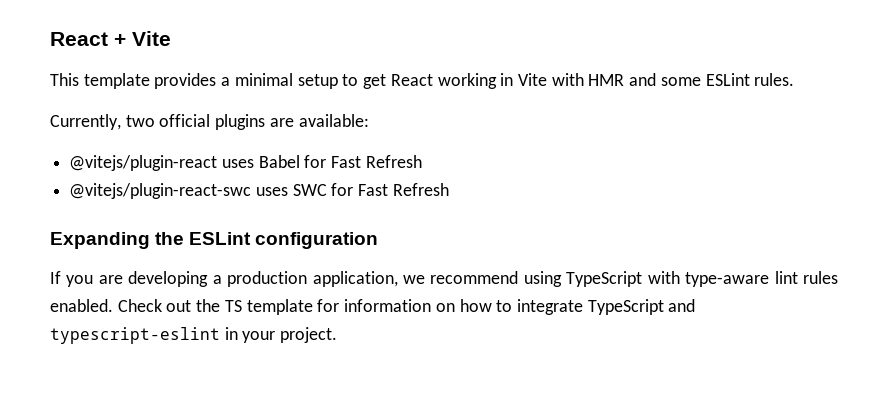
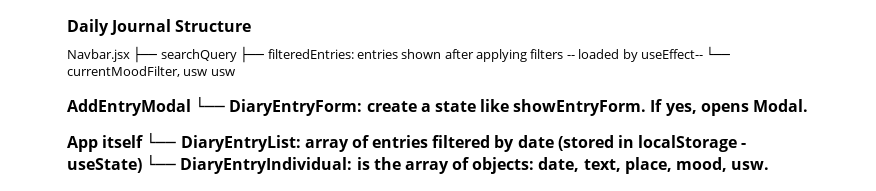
- React + Vite
- This template provides a minimal setup to get React working in Vite with HMR and some ESLint rules.
- Currently, two official plugins are available:
- @vitejs/plugin-react uses Babel for Fast Refresh
- @vitejs/plugin-react-swc uses SWC for Fast Refresh
- Expanding the ESLint configuration
- If you are developing a production application, we recommend using TypeScript with type-aware lint rules enabled. Check out the TS template for information on how to integrate TypeScript and typescript-eslint in your project.
+ Daily Journal Structure
+ Navbar.jsx ├── searchQuery ├── filteredEntries: entries shown after applying filters -- loaded by useEffect-- └── currentMoodFilter, usw usw
+ AddEntryModal └── DiaryEntryForm: create a state like showEntryForm. If yes, opens Modal.
+ App itself └── DiaryEntryList: array of entries filtered by date (stored in localStorage - useState) └── DiaryEntryIndividual: is the array of objects: date, text, place, mood, usw.

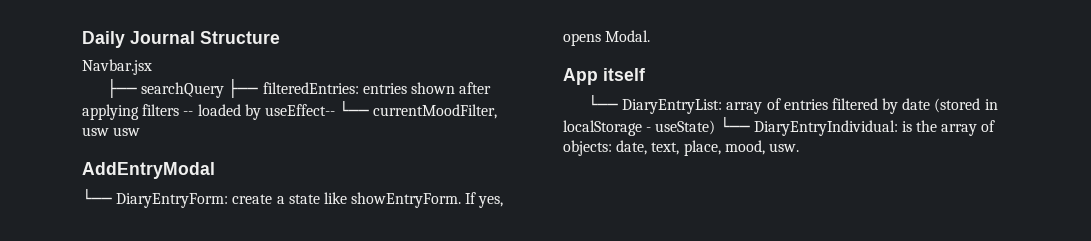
- Navbar.jsx ├── searchQuery ├── filteredEntries: entries shown after applying filters -- loaded by useEffect-- └── currentMoodFilter, usw usw
+ Navbar.jsx
+ ├── searchQuery ├── filteredEntries: entries shown after applying filters -- loaded by useEffect-- └── currentMoodFilter, usw usw
- AddEntryModal └── DiaryEntryForm: create a state like showEntryForm.
+ AddEntryModal
+ └── DiaryEntryForm: create a state like showEntryForm.
- App itself └── DiaryEntryList: array of entries filtered by date (stored in localStorage - useState) └── DiaryEntryIndividual: is the array of objects: date, text, place, mood, usw.
+ App itself
+ └── DiaryEntryList: array of entries filtered by date (stored in localStorage - useState) └── DiaryEntryIndividual: is the array of objects: date, text, place, mood, usw.

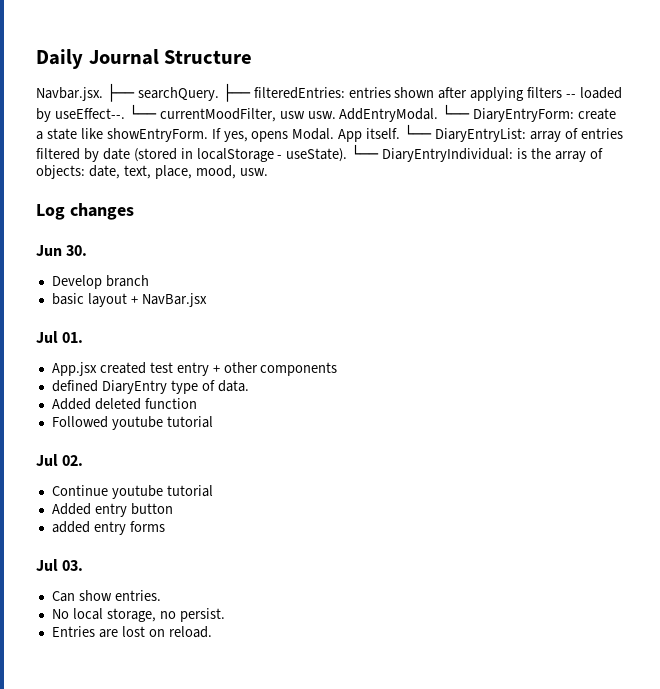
- Navbar.jsx
- ├── searchQuery ├── filteredEntries: entries shown after applying filters -- loaded by useEffect-- └── currentMoodFilter, usw usw
- AddEntryModal
- └── DiaryEntryForm: create a state like showEntryForm.
+ Navbar.jsx. ├── searchQuery. ├── filteredEntries: entries shown after applying filters -- loaded by useEffect--. └── currentMoodFilter, usw usw. AddEntryModal. └── DiaryEntryForm: create a state like showEntryForm.
- If yes, opens Modal.
- App itself
- └── DiaryEntryList: array of entries filtered by date (stored in localStorage - useState) └── DiaryEntryIndividual: is the array of objects: date, text, place, mood, usw.
+ If yes, opens Modal. App itself. └── DiaryEntryList: array of entries filtered by date (stored in localStorage - useState). └── DiaryEntryIndividual: is the array of objects: date, text, place, mood, usw.
+ Log changes
+ Jun 30.
+ Develop branch
+ basic layout + NavBar.jsx
+ Jul 01.
+ App.jsx created test entry + other components
+ defined DiaryEntry type of data.
+ Added deleted function
+ Followed youtube tutorial
+ Jul 02.
+ Continue youtube tutorial
+ Added entry button
+ added entry forms
+ Jul 03.
+ Can show entries.
+ No local storage, no persist.
+ Entries are lost on reload.

